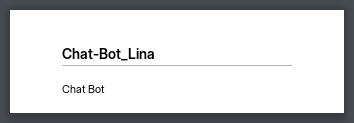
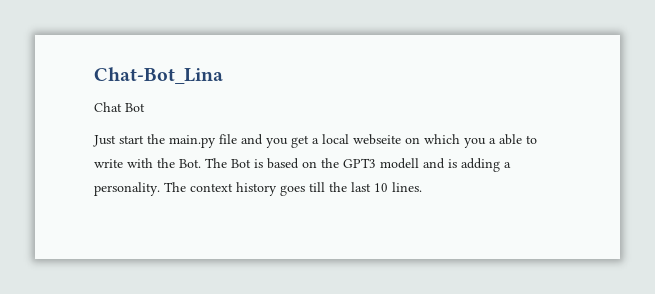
+ Just start the main.py file and you get a local webseite on which you a able to write with the Bot. The Bot is based on the GPT3 modell and is adding a personality. The context history goes till the last 10 lines.

